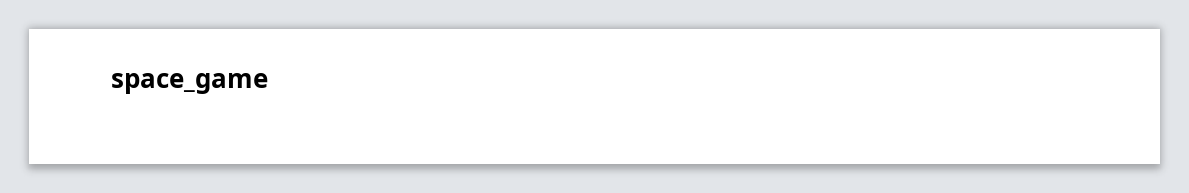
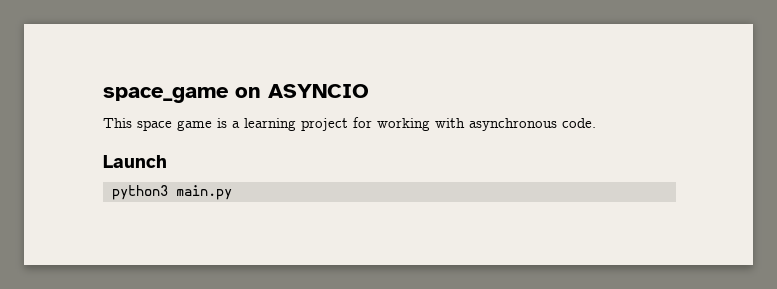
- space_game
+ space_game on ASYNCIO
+ This space game is a learning project for working with asynchronous code.
+ Launch
+ python3 main.py

